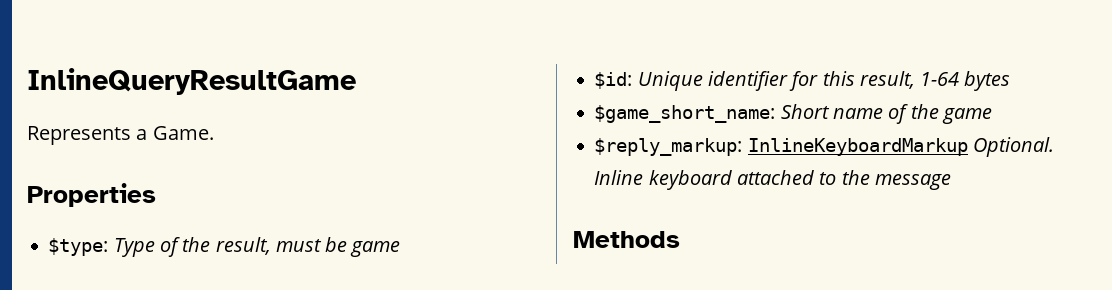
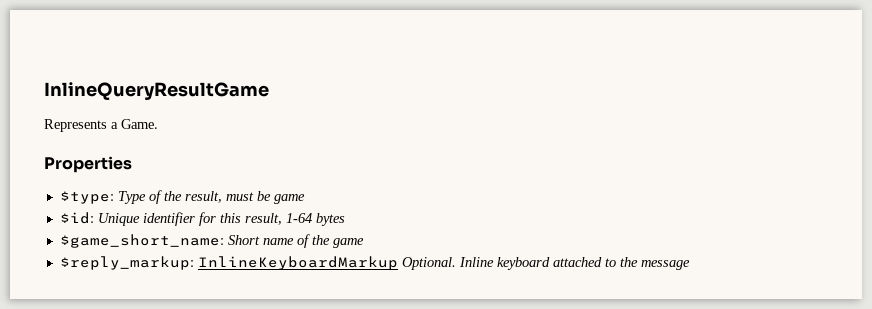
- Methods

